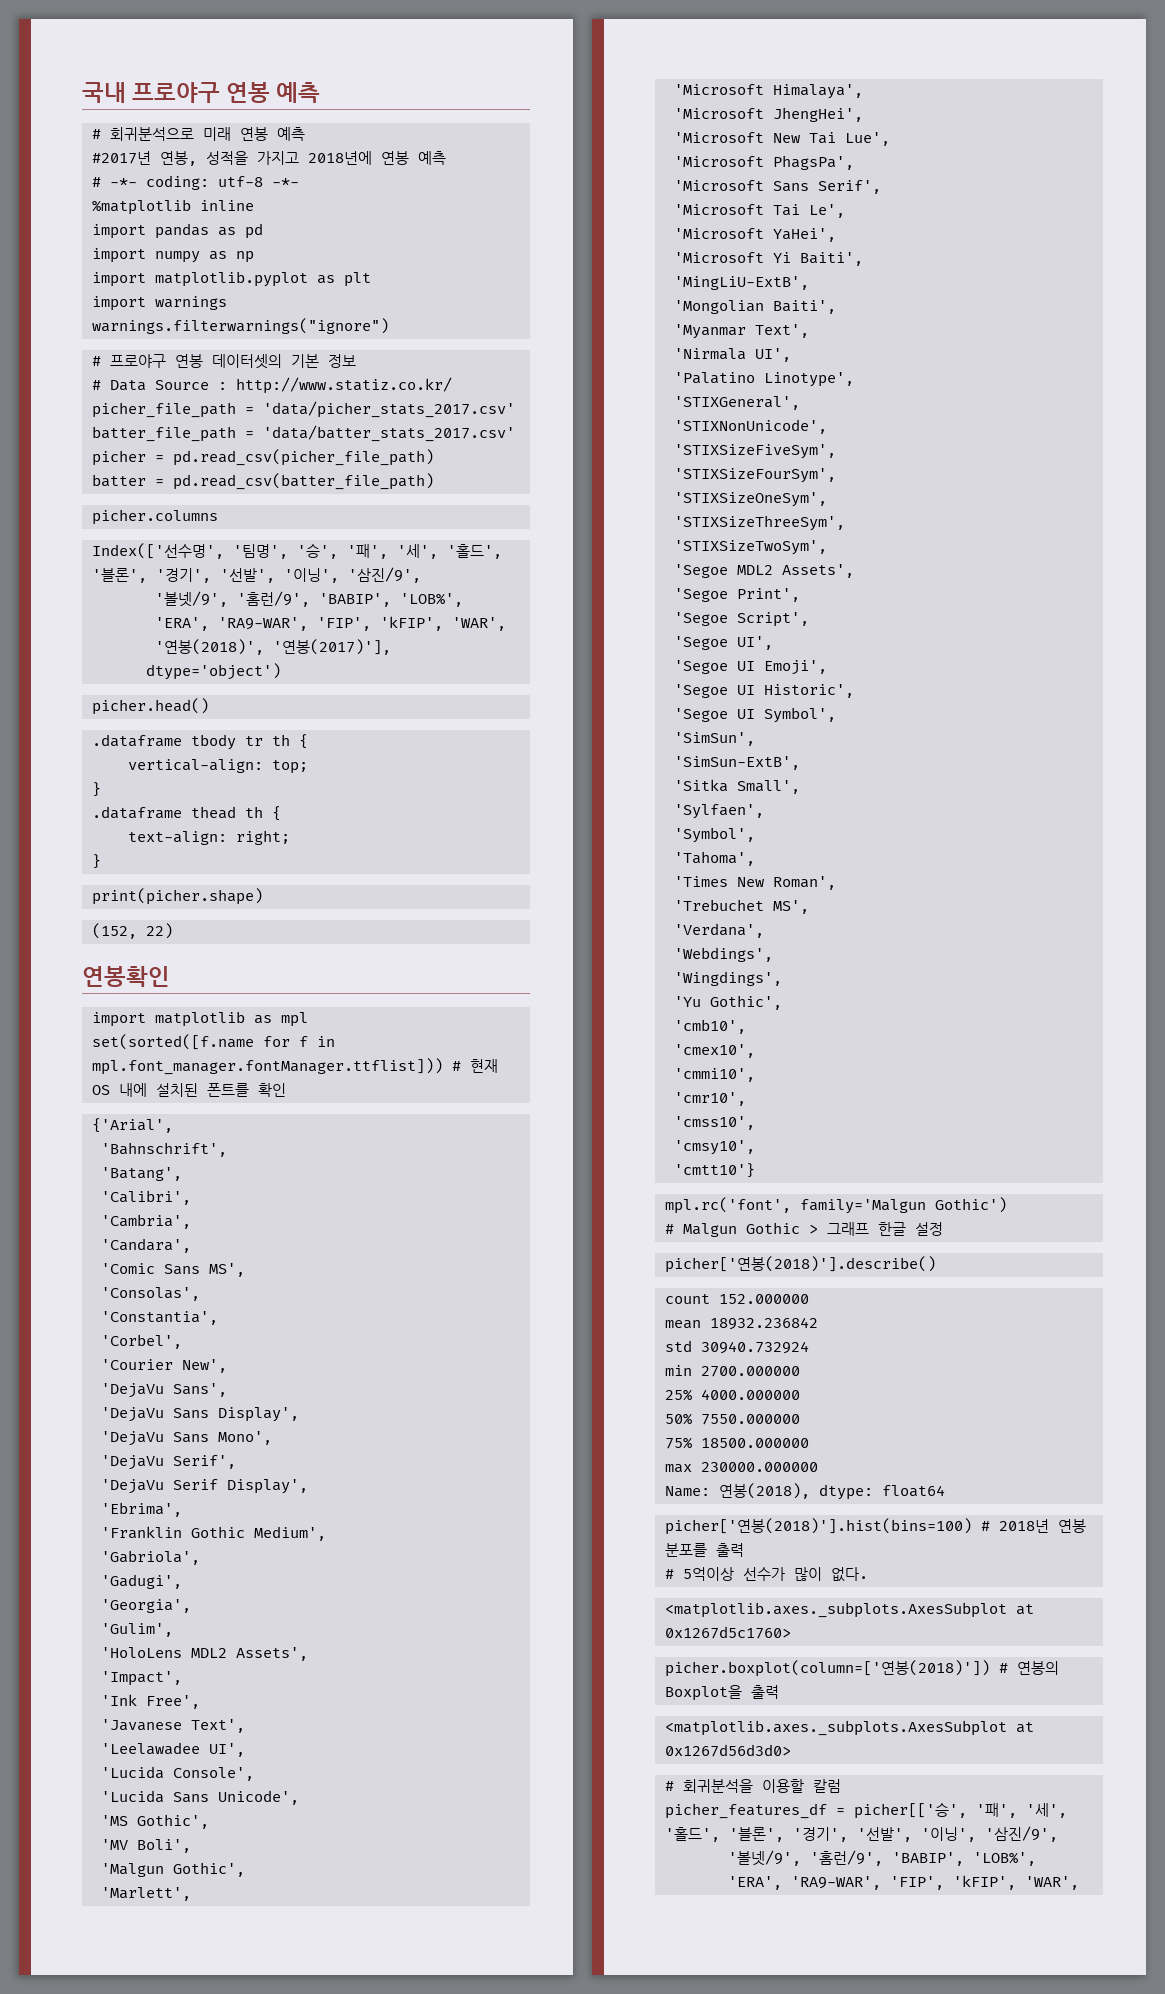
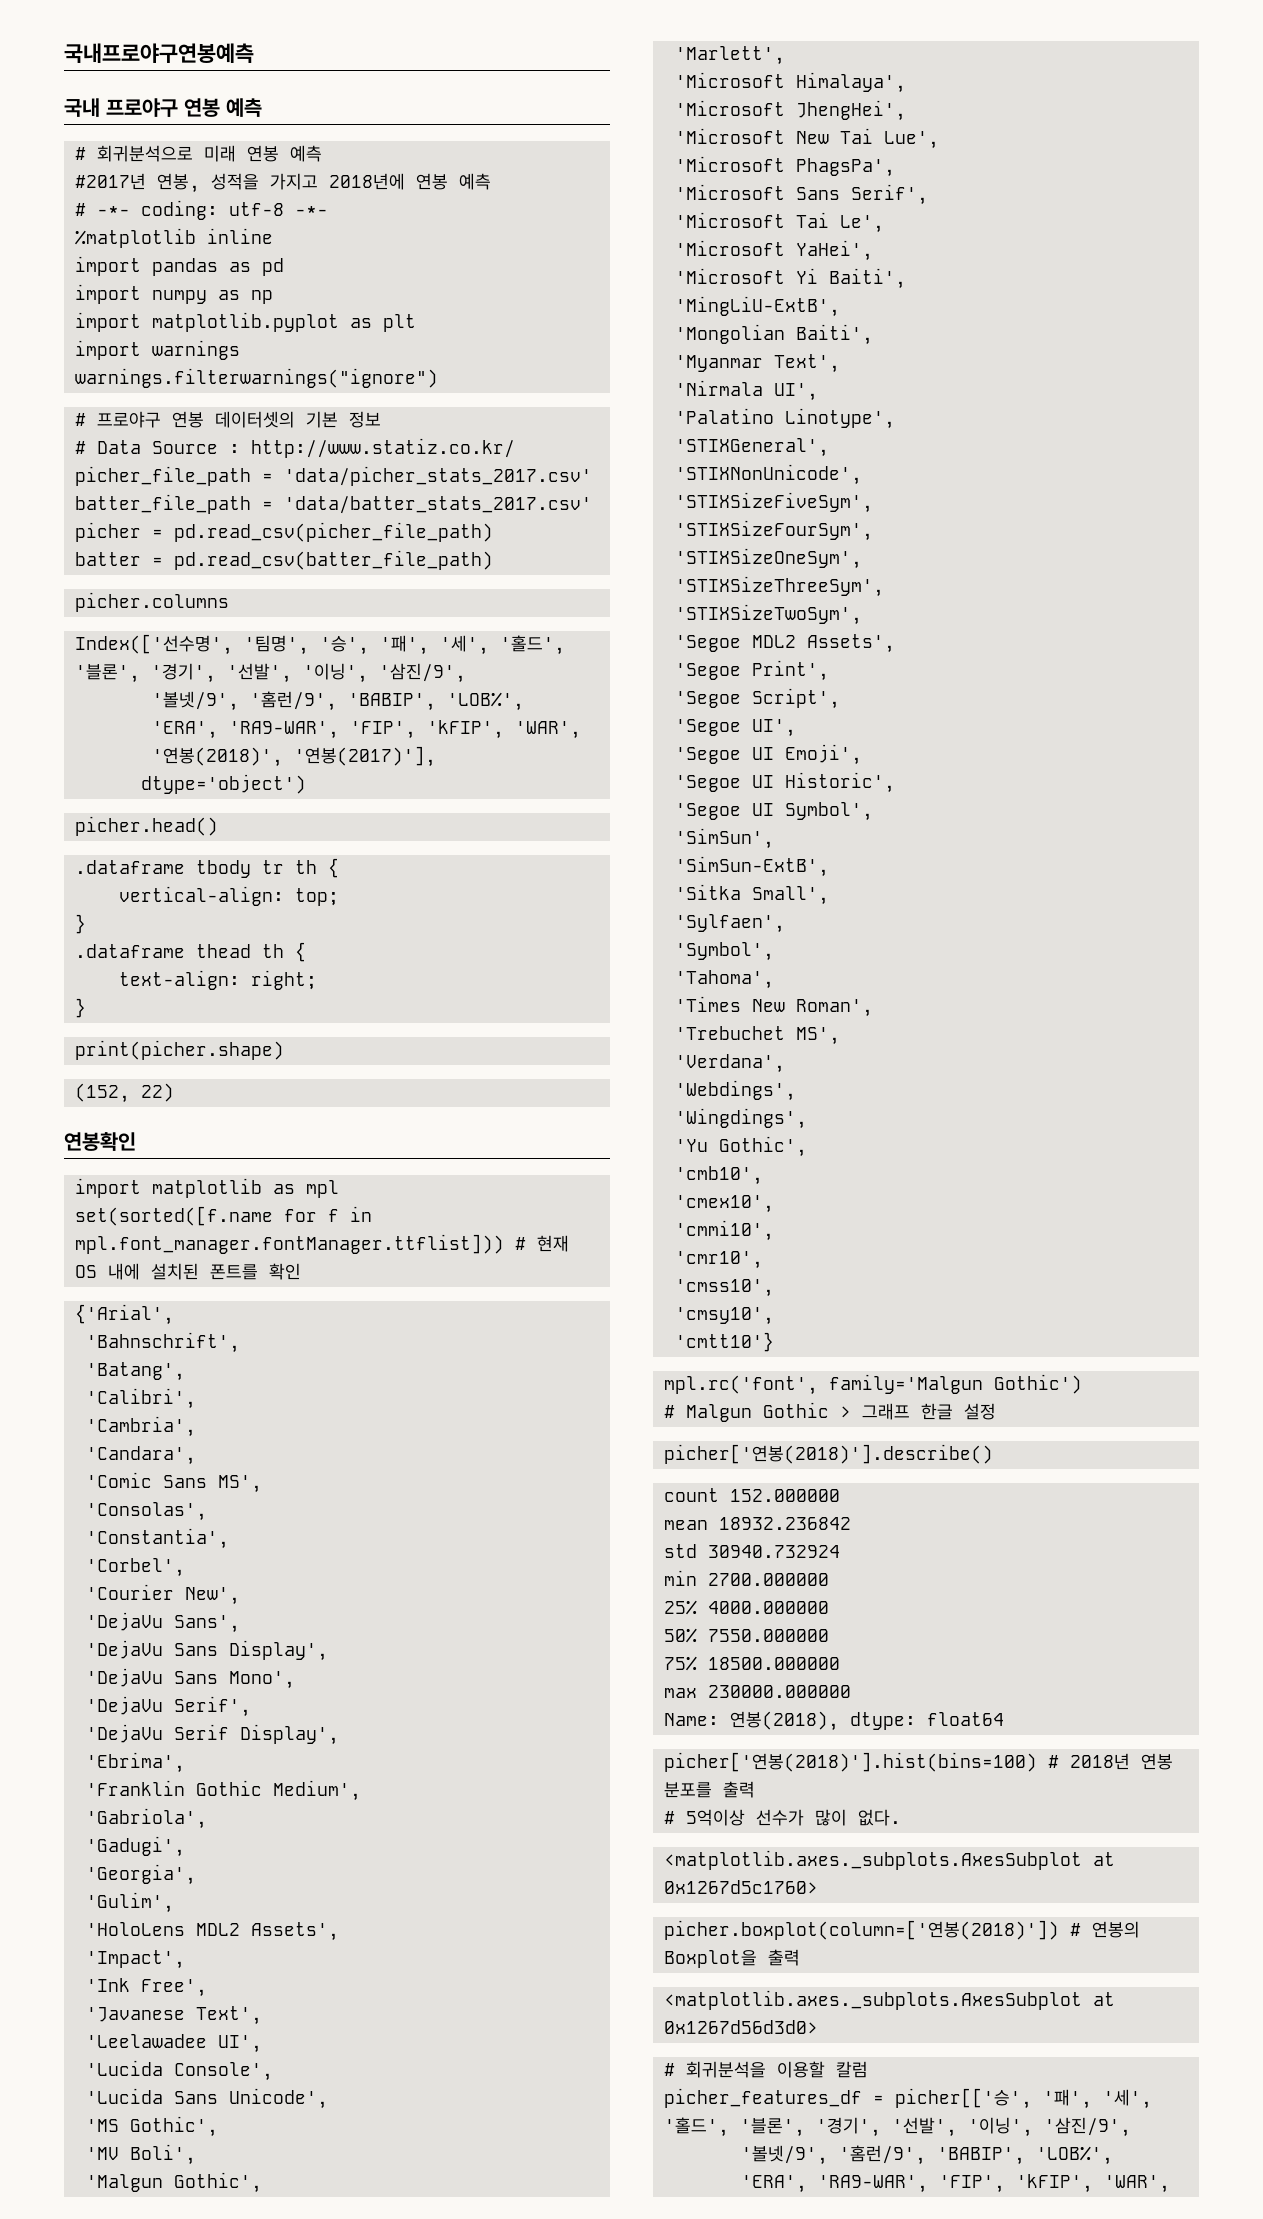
+ 국내프로야구연봉예측

